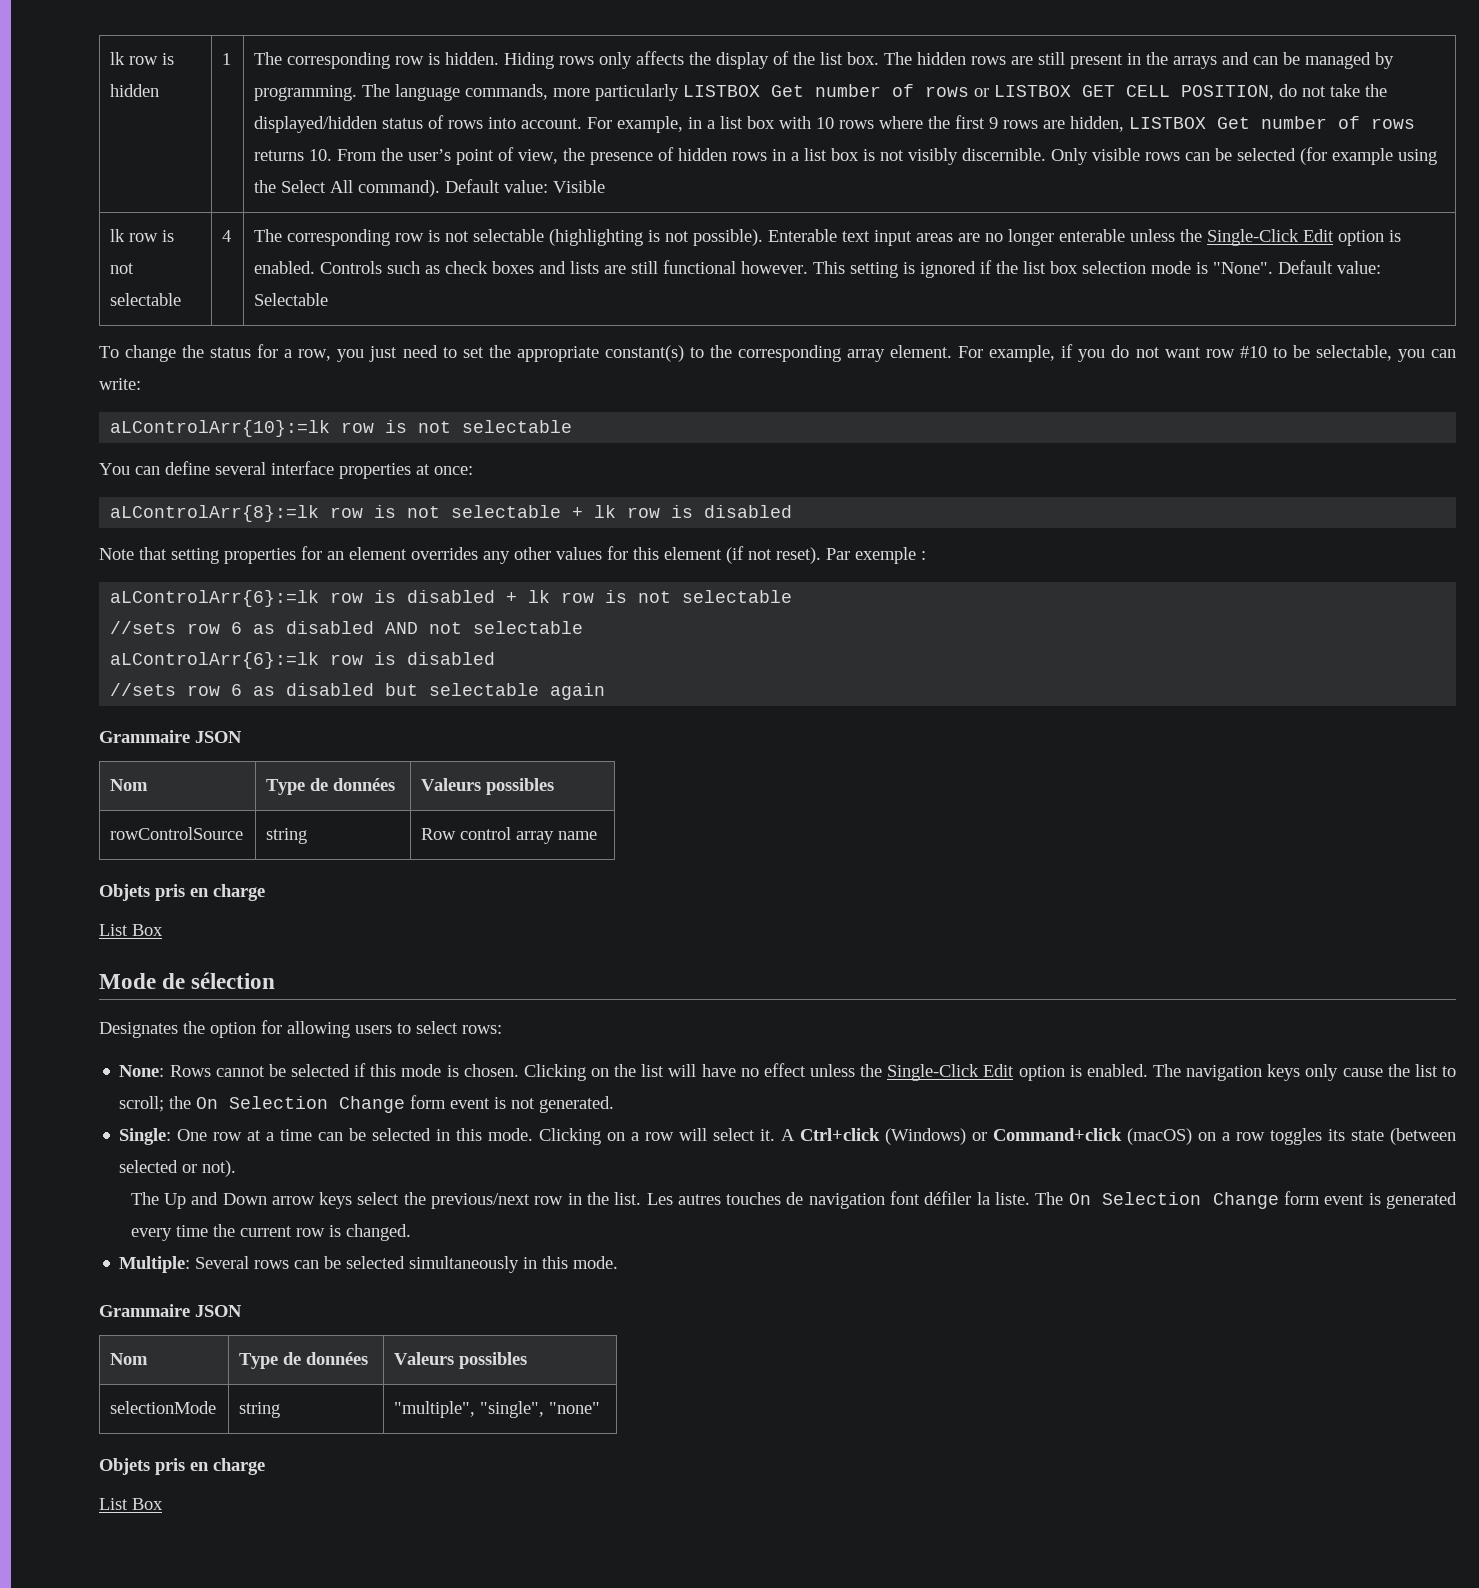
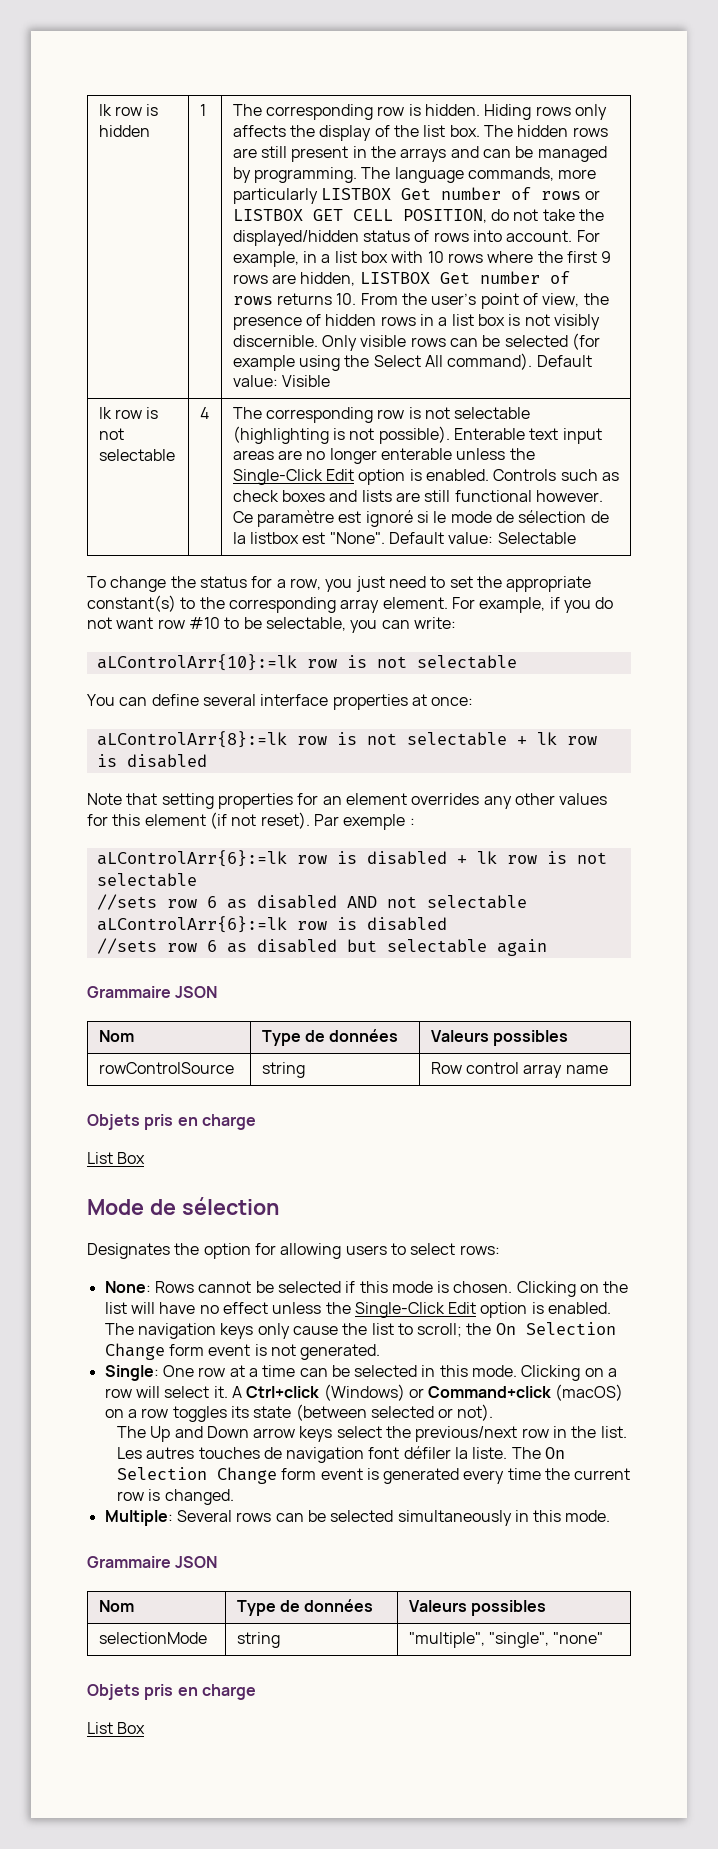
- This setting is ignored if the list box selection mode is "None".
+ Ce paramètre est ignoré si le mode de sélection de la listbox est "None".

